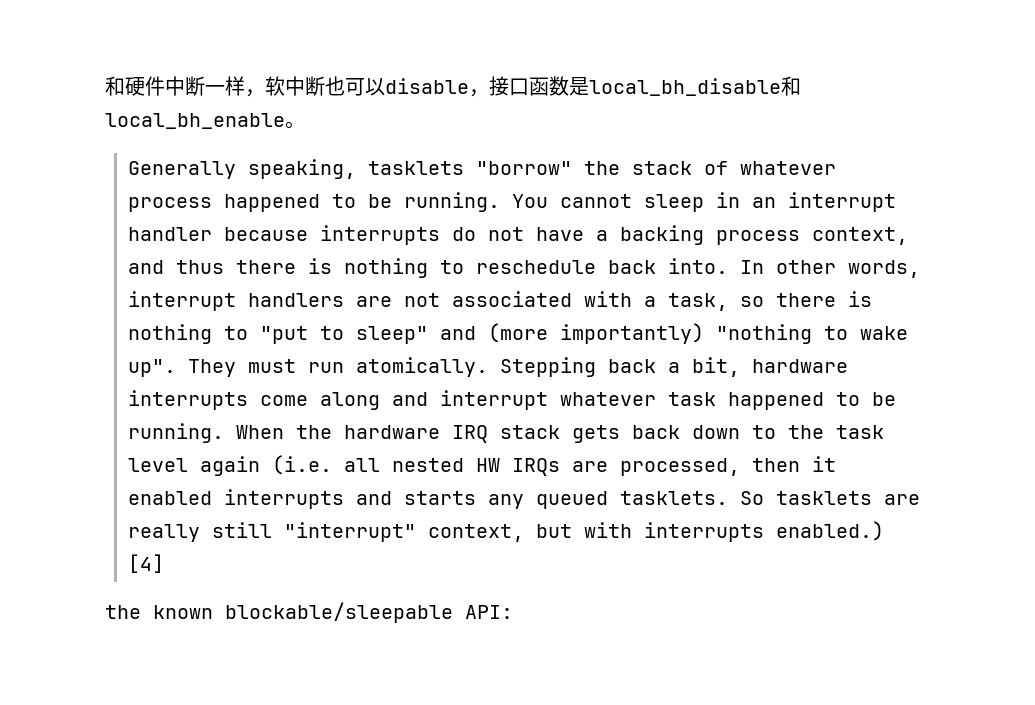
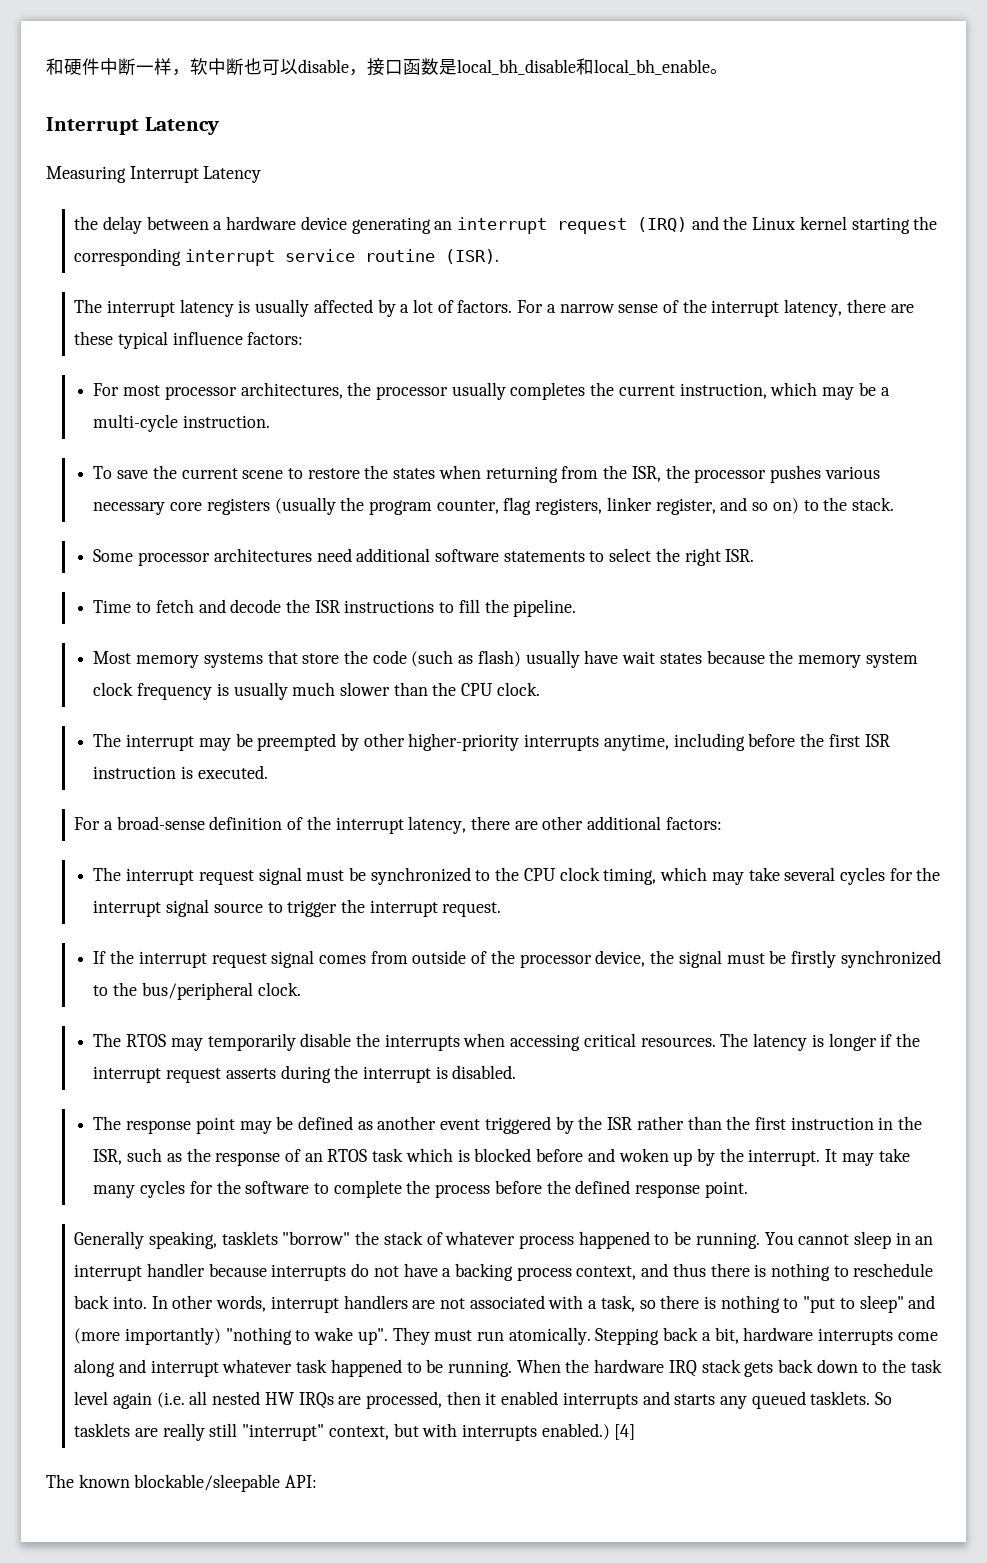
  和硬件中断一样，软中断也可以disable，接口函数是local_bh_disable和local_bh_enable。
+ Interrupt Latency
+ Measuring Interrupt Latency
+ the delay between a hardware device generating an interrupt request (IRQ) and the Linux kernel starting the corresponding interrupt service routine (ISR).
+ The interrupt latency is usually affected by a lot of factors. For a narrow sense of the interrupt latency, there are these typical influence factors:
+ For most processor architectures, the processor usually completes the current instruction, which may be a multi-cycle instruction.
+ To save the current scene to restore the states when returning from the ISR, the processor pushes various necessary core registers (usually the program counter, flag registers, linker register, and so on) to the stack.
+ Some processor architectures need additional software statements to select the right ISR.
+ Time to fetch and decode the ISR instructions to fill the pipeline.
+ Most memory systems that store the code (such as flash) usually have wait states because the memory system clock frequency is usually much slower than the CPU clock.
+ The interrupt may be preempted by other higher-priority interrupts anytime, including before the first ISR instruction is executed.
+ For a broad-sense definition of the interrupt latency, there are other additional factors:
+ The interrupt request signal must be synchronized to the CPU clock timing, which may take several cycles for the interrupt signal source to trigger the interrupt request.
+ If the interrupt request signal comes from outside of the processor device, the signal must be firstly synchronized to the bus/peripheral clock.
+ The RTOS may temporarily disable the interrupts when accessing critical resources. The latency is longer if the interrupt request asserts during the interrupt is disabled.
+ The response point may be defined as another event triggered by the ISR rather than the first instruction in the ISR, such as the response of an RTOS task which is blocked before and woken up by the interrupt. It may take many cycles for the software to complete the process before the defined response point.
- the known blockable/sleepable API:
+ The known blockable/sleepable API:

